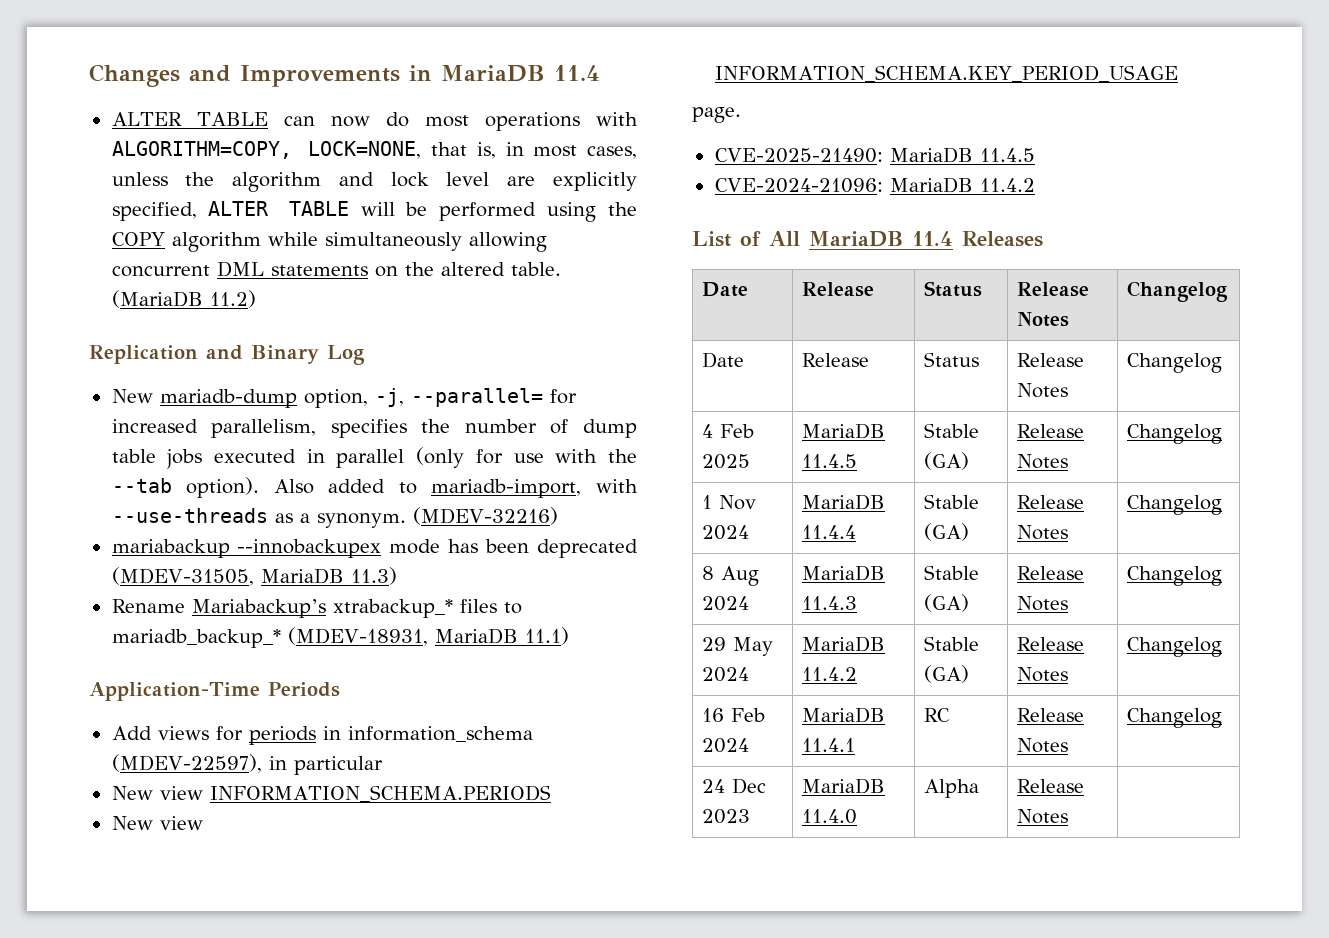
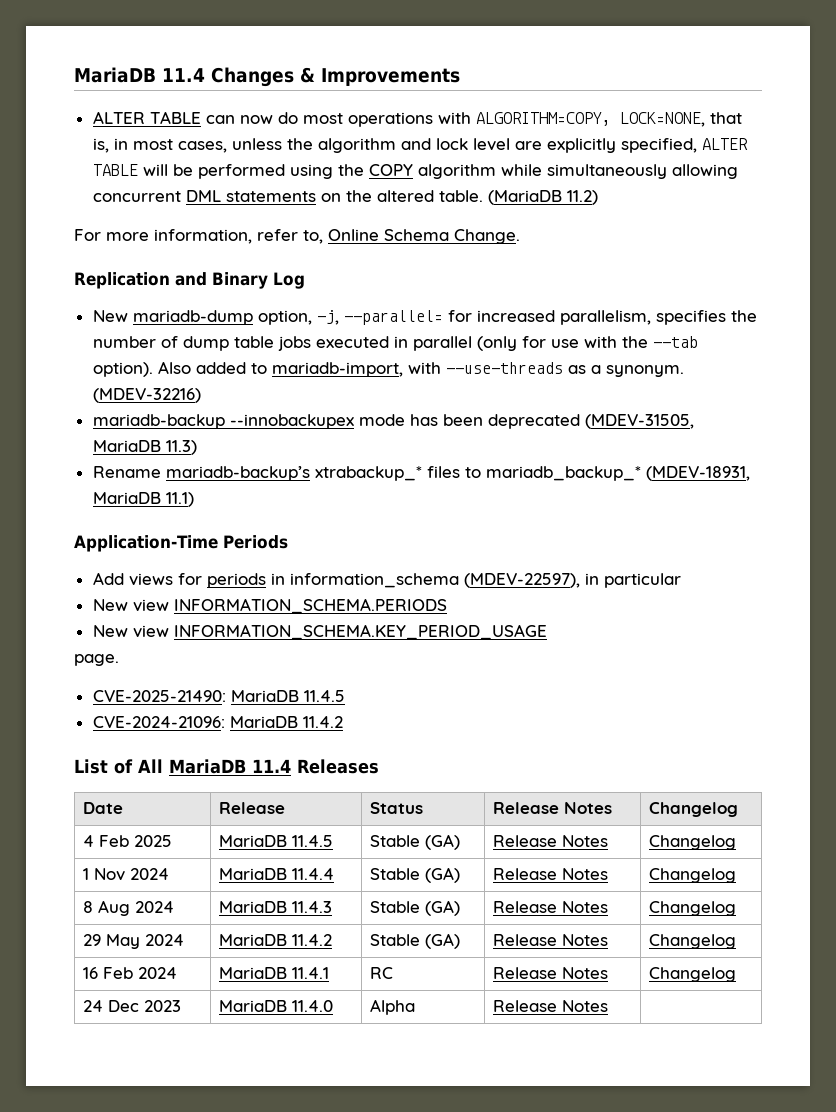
- Changes and Improvements in MariaDB 11.4
+ MariaDB 11.4 Changes & Improvements
+ For more information, refer to, Online Schema Change.
- mariabackup --innobackupex mode has been deprecated (MDEV-31505, MariaDB 11.3)
+ mariadb-backup --innobackupex mode has been deprecated (MDEV-31505, MariaDB 11.3)
- Rename Mariabackup’s xtrabackup_* files to mariadb_backup_* (MDEV-18931, MariaDB 11.1)
+ Rename mariadb-backup’s xtrabackup_* files to mariadb_backup_* (MDEV-18931, MariaDB 11.1)
  List of All MariaDB 11.4 Releases
- Date | Release | Status | Release Notes | Changelog

